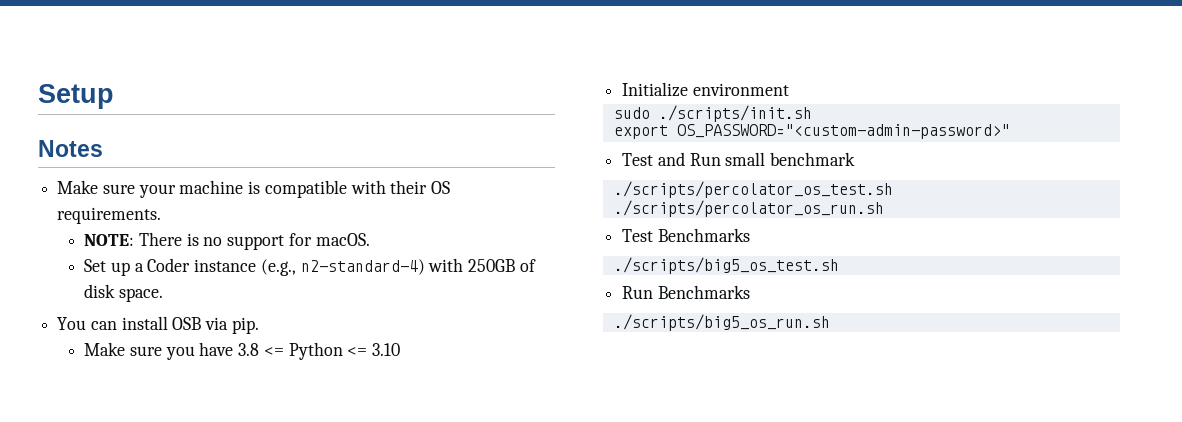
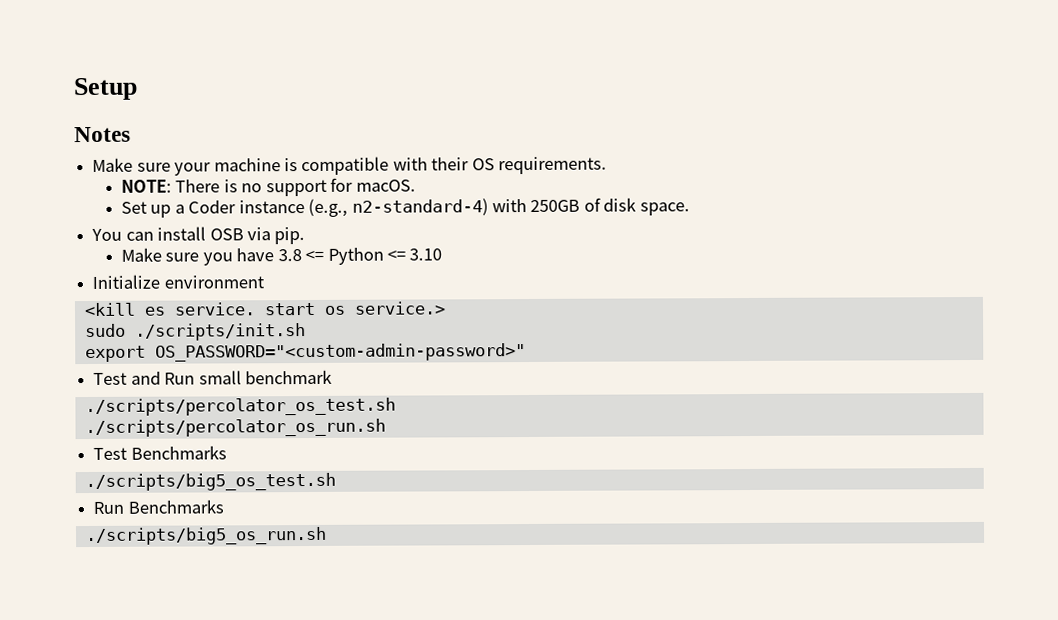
+ <kill es service. start os service.>

